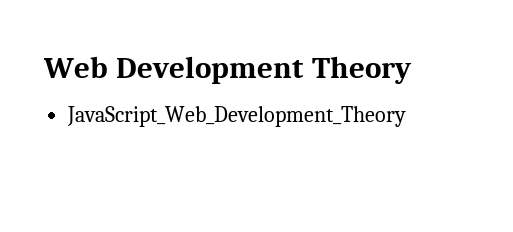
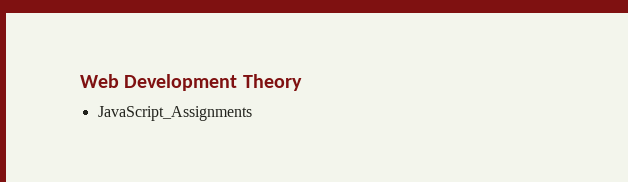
- JavaScript_Web_Development_Theory
+ JavaScript_Assignments

